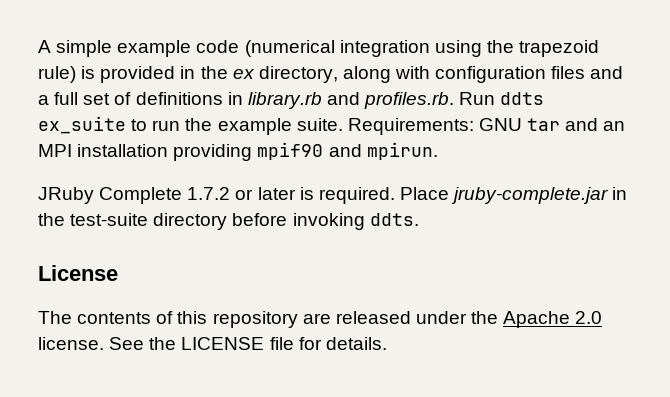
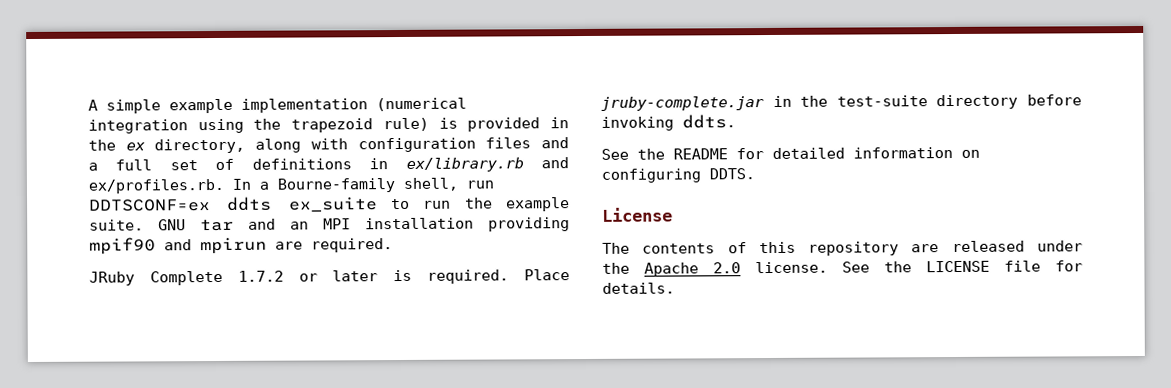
- A simple example code (numerical integration using the trapezoid rule) is provided in the ex directory, along with configuration files and a full set of definitions in library.rb and profiles.rb. Run ddts ex_suite to run the example suite.
+ A simple example implementation (numerical integration using the trapezoid rule) is provided in the ex directory, along with configuration files and a full set of definitions in ex/library.rb and ex/profiles.rb. In a Bourne-family shell, run DDTSCONF=ex ddts ex_suite to run the example suite.
- Requirements: GNU tar and an MPI installation providing mpif90 and mpirun.
+ GNU tar and an MPI installation providing mpif90 and mpirun are required.
+ See the README for detailed information on configuring DDTS.

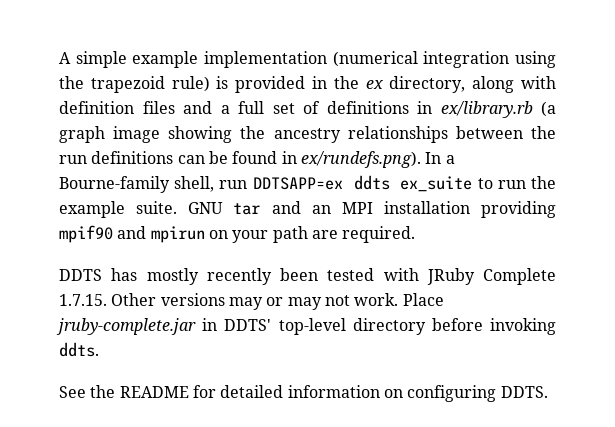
- A simple example implementation (numerical integration using the trapezoid rule) is provided in the ex directory, along with configuration files and a full set of definitions in ex/library.rb and ex/profiles.rb. In a Bourne-family shell, run DDTSCONF=ex ddts ex_suite to run the example suite.
+ A simple example implementation (numerical integration using the trapezoid rule) is provided in the ex directory, along with definition files and a full set of definitions in ex/library.rb (a graph image showing the ancestry relationships between the run definitions can be found in ex/rundefs.png). In a Bourne-family shell, run DDTSAPP=ex ddts ex_suite to run the example suite.
- GNU tar and an MPI installation providing mpif90 and mpirun are required.
+ GNU tar and an MPI installation providing mpif90 and mpirun on your path are required.
- JRuby Complete 1.7.2 or later is required.
+ DDTS has mostly recently been tested with JRuby Complete 1.7.15. Other versions may or may not work.
- Place jruby-complete.jar in the test-suite directory before invoking ddts.
+ Place jruby-complete.jar in DDTS' top-level directory before invoking ddts.
- License
- The contents of this repository are released under the Apache 2.0 license. See the LICENSE file for details.

